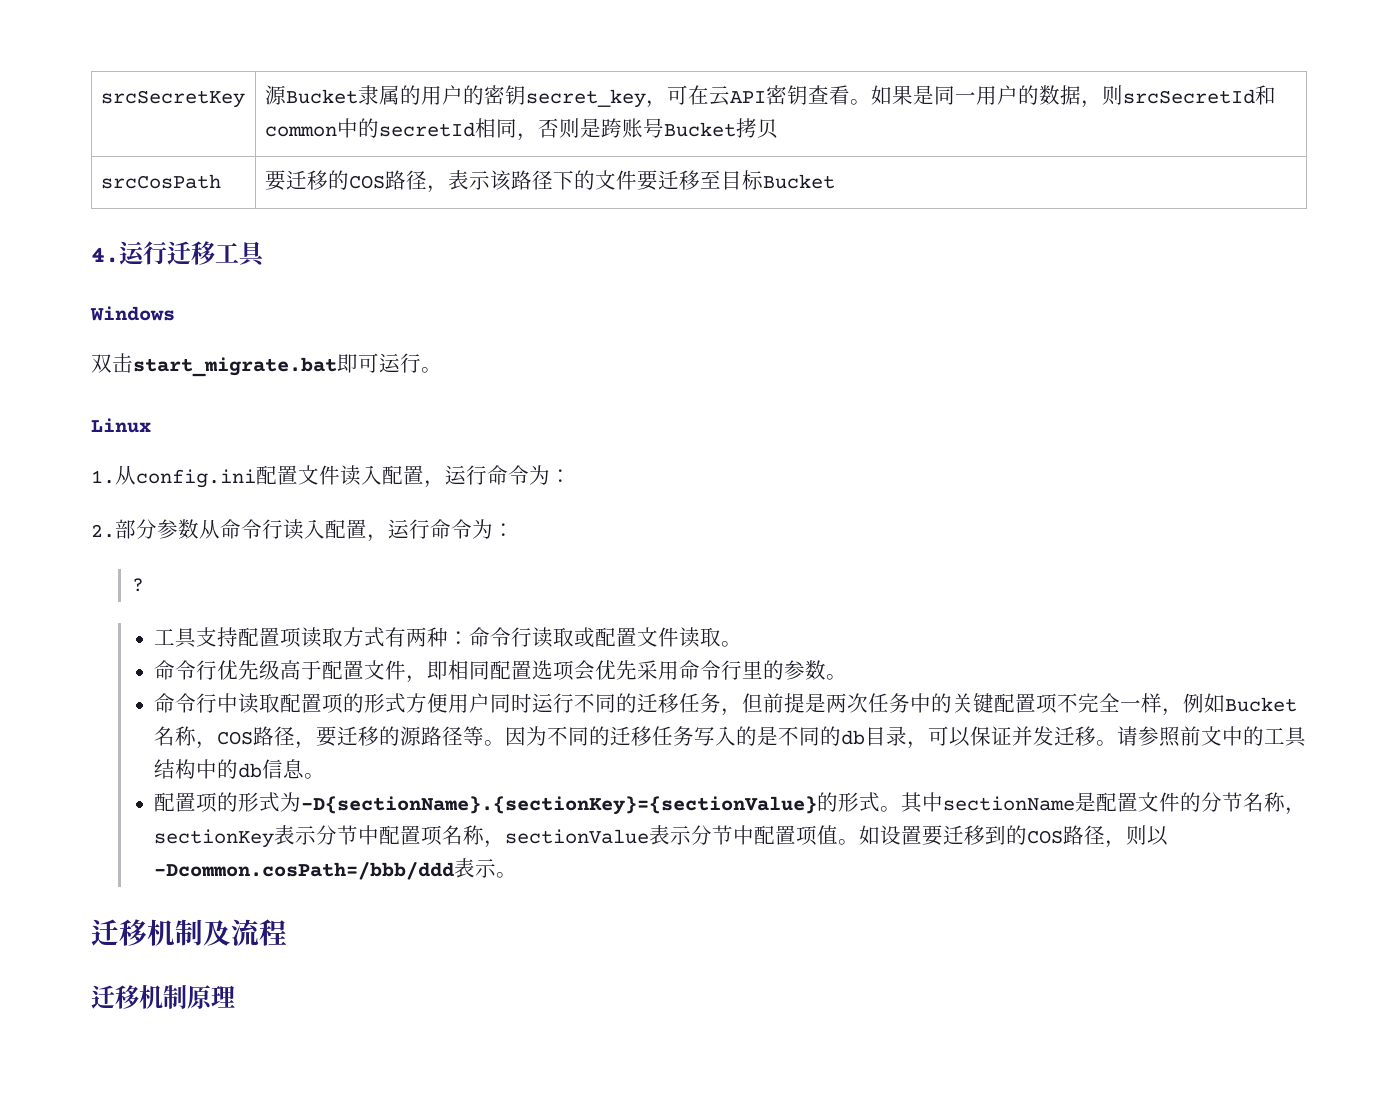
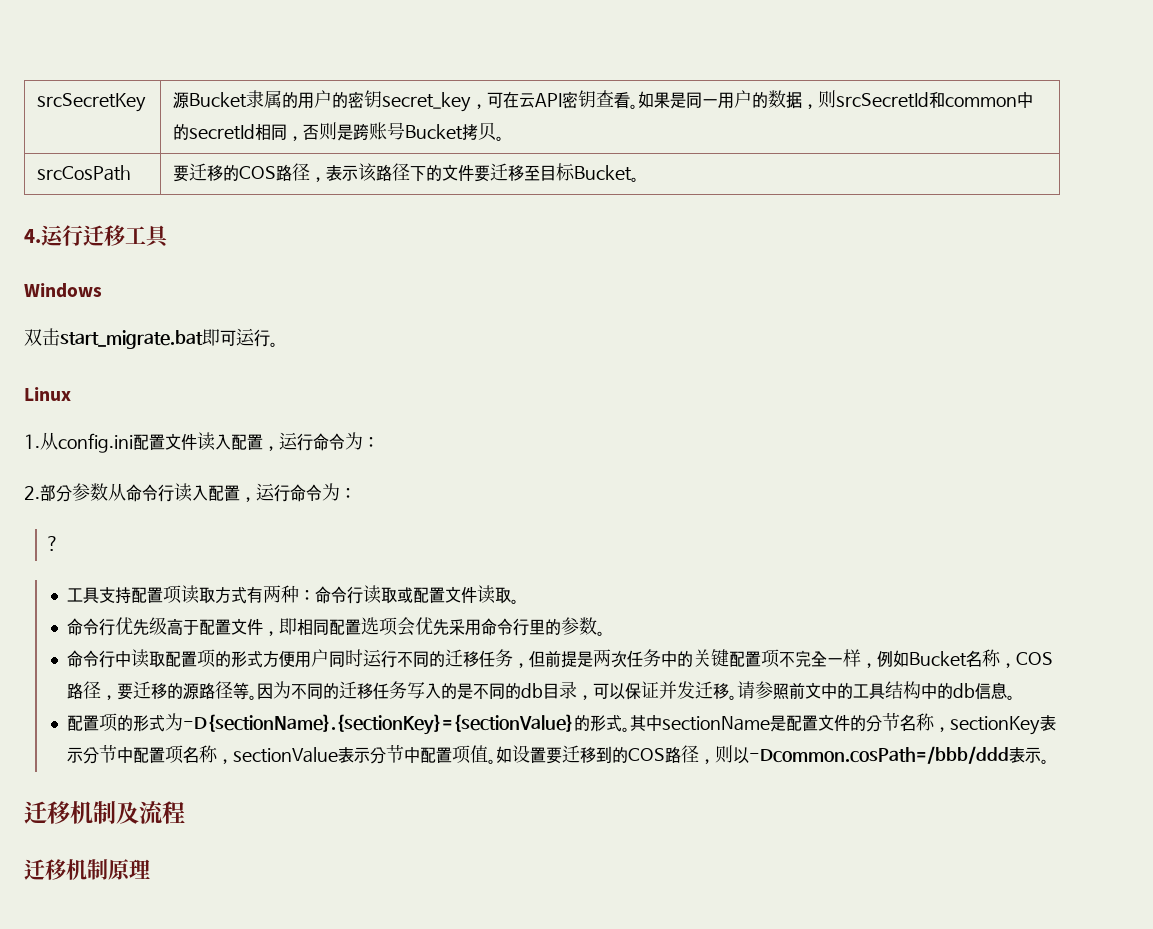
- srcSecretKey | 源Bucket隶属的用户的密钥secret_key，可在云API密钥查看。如果是同一用户的数据，则srcSecretId和common中的secretId相同，否则是跨账号Bucket拷贝
+ srcSecretKey | 源Bucket隶属的用户的密钥secret_key，可在云API密钥查看。如果是同一用户的数据，则srcSecretId和common中的secretId相同，否则是跨账号Bucket拷贝。
- srcCosPath | 要迁移的COS路径，表示该路径下的文件要迁移至目标Bucket
+ srcCosPath | 要迁移的COS路径，表示该路径下的文件要迁移至目标Bucket。

